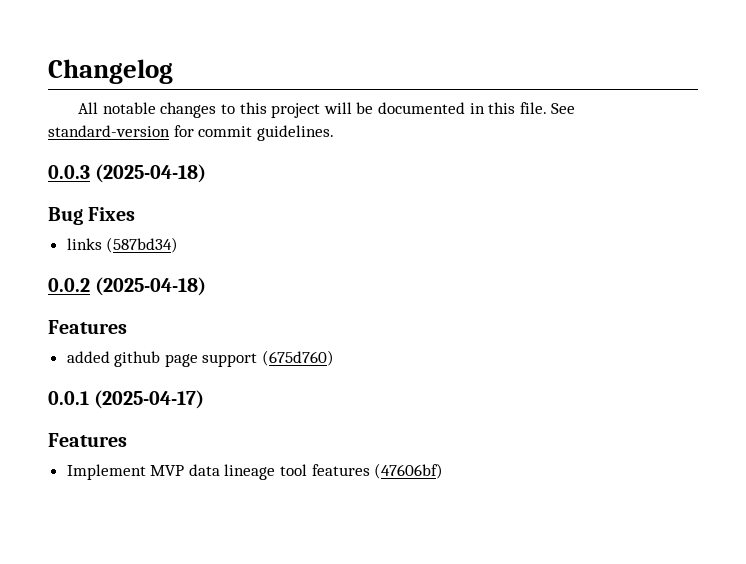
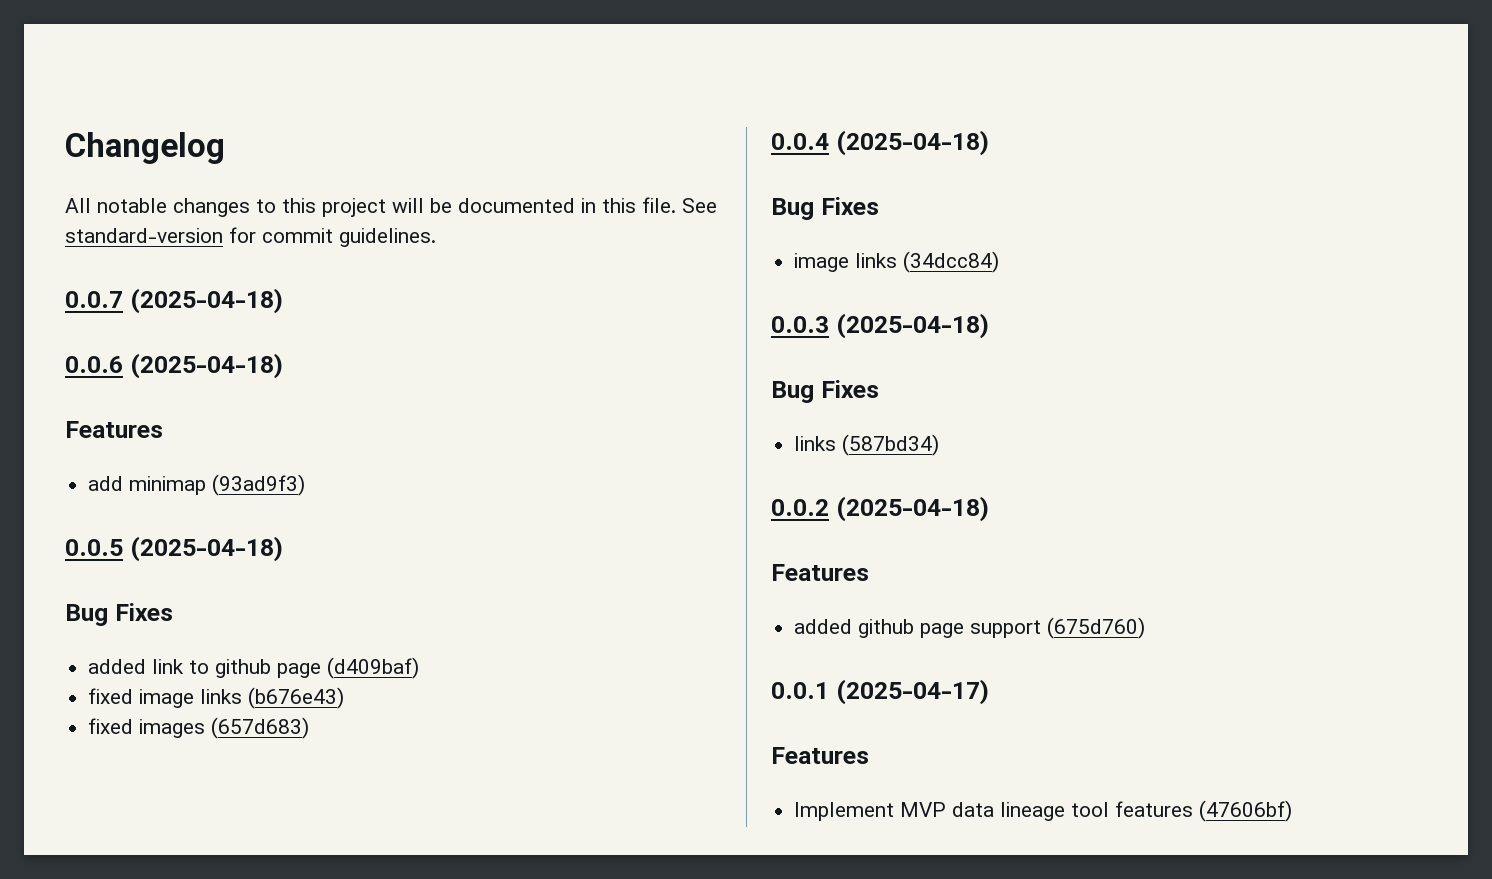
+ 0.0.7 (2025-04-18)
+ 0.0.6 (2025-04-18)
+ Features
+ add minimap (93ad9f3)
+ 0.0.5 (2025-04-18)
+ Bug Fixes
+ added link to github page (d409baf)
+ fixed image links (b676e43)
+ fixed images (657d683)
+ 0.0.4 (2025-04-18)
+ Bug Fixes
+ image links (34dcc84)

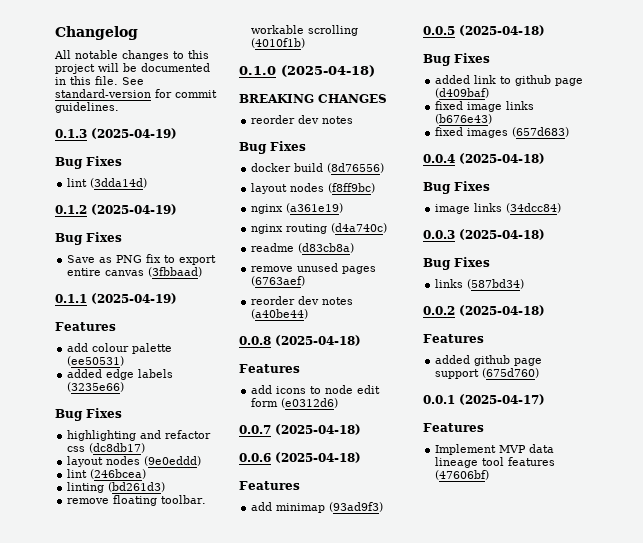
+ 0.1.3 (2025-04-19)
+ Bug Fixes
+ lint (3dda14d)
+ 0.1.2 (2025-04-19)
+ Bug Fixes
+ Save as PNG fix to export entire canvas (3fbbaad)
+ 0.1.1 (2025-04-19)
+ Features
+ add colour palette (ee50531)
+ added edge labels (3235e66)
+ Bug Fixes
+ highlighting and refactor css (dc8db17)
+ layout nodes (9e0eddd)
+ lint (246bcea)
+ linting (bd261d3)
+ remove floating toolbar. workable scrolling (4010f1b)
+ 0.1.0 (2025-04-18)
+ BREAKING CHANGES
+ reorder dev notes
+ Bug Fixes
+ docker build (8d76556)
+ layout nodes (f8ff9bc)
+ nginx (a361e19)
+ nginx routing (d4a740c)
+ readme (d83cb8a)
+ remove unused pages (6763aef)
+ reorder dev notes (a40be44)
+ 0.0.8 (2025-04-18)
+ Features
+ add icons to node edit form (e0312d6)

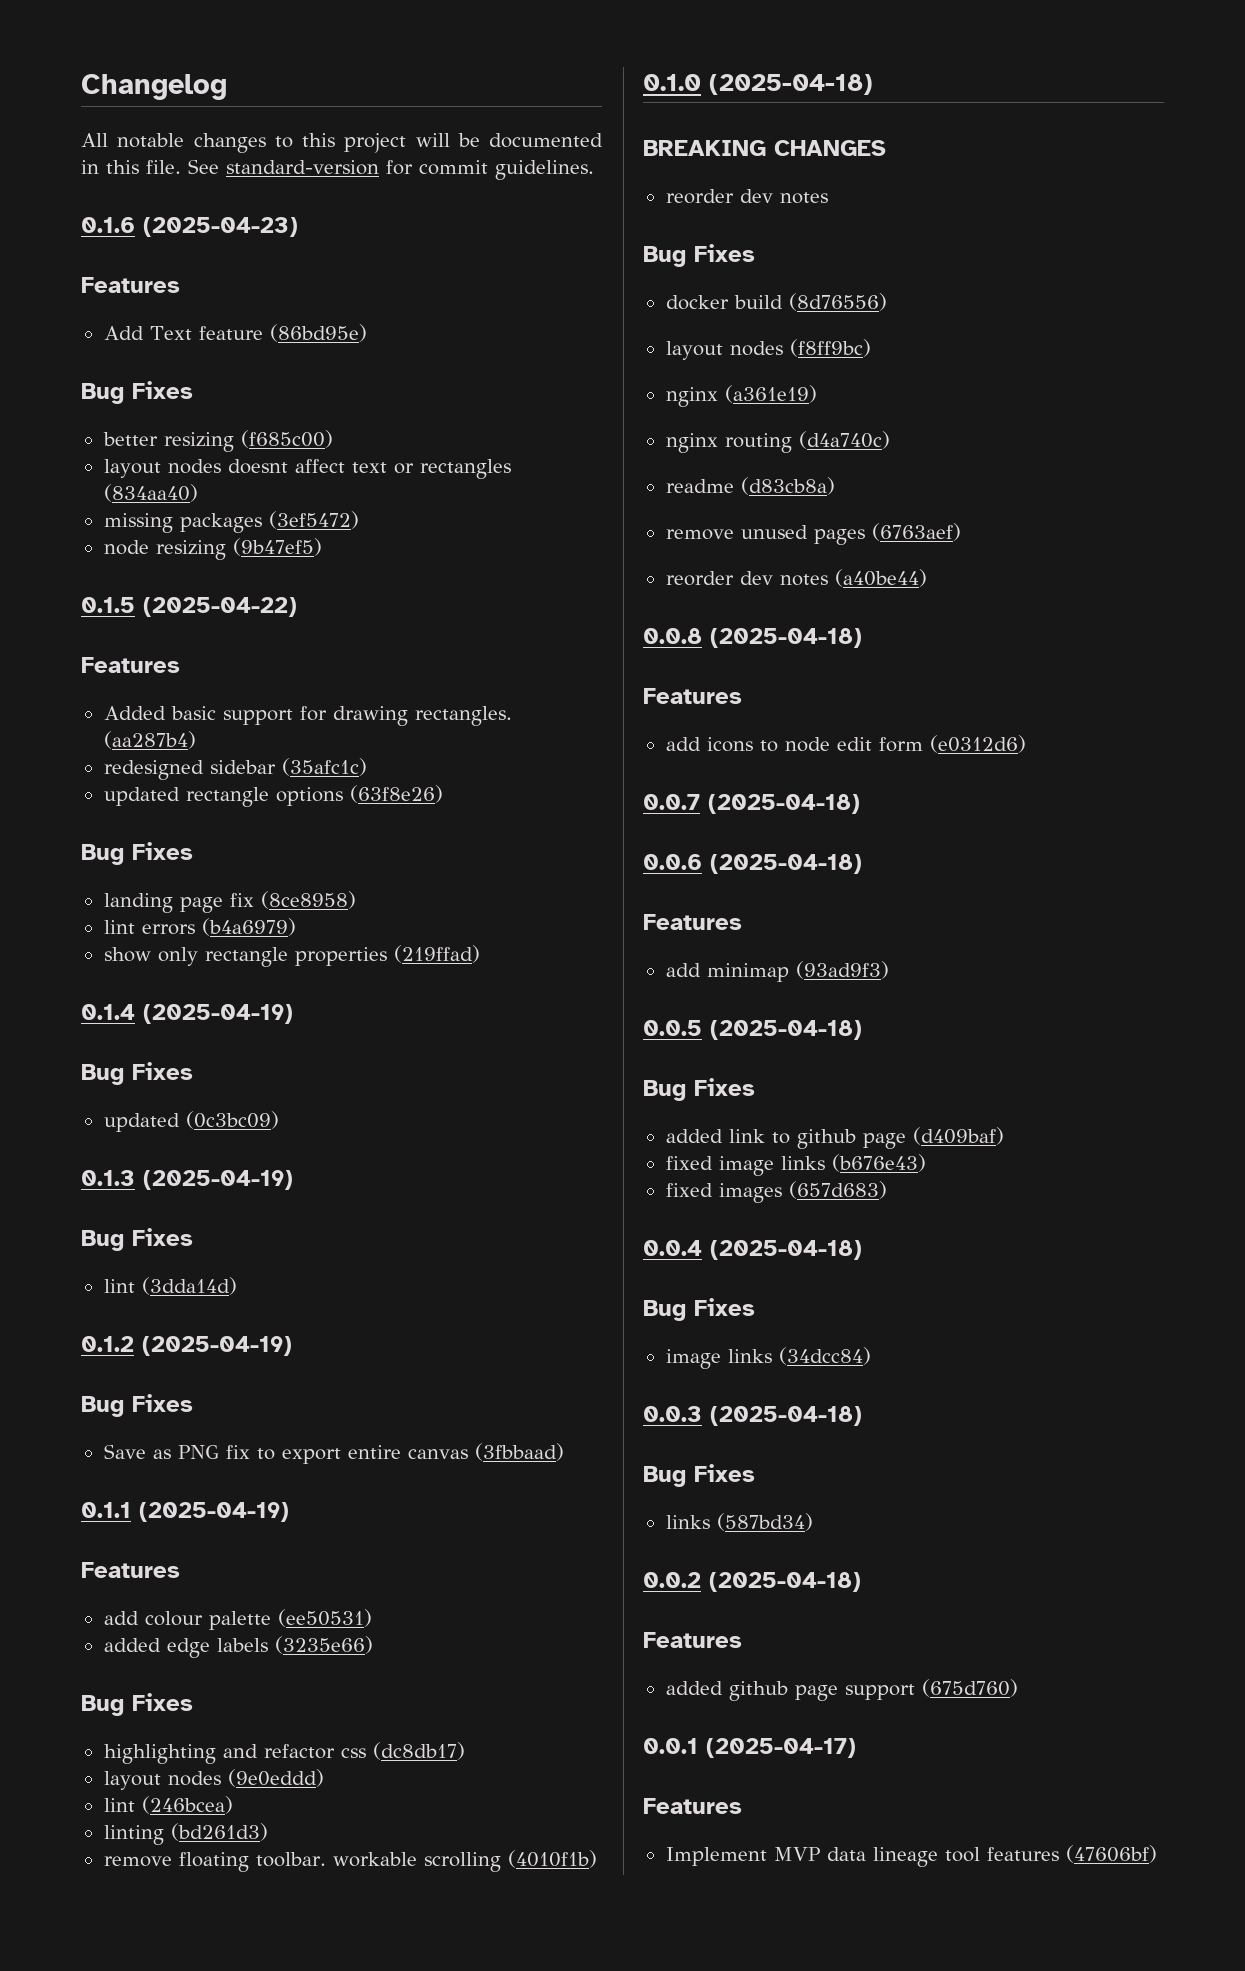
+ 0.1.6 (2025-04-23)
+ Features
+ Add Text feature (86bd95e)
+ Bug Fixes
+ better resizing (f685c00)
+ layout nodes doesnt affect text or rectangles (834aa40)
+ missing packages (3ef5472)
+ node resizing (9b47ef5)
+ 0.1.5 (2025-04-22)
+ Features
+ Added basic support for drawing rectangles. (aa287b4)
+ redesigned sidebar (35afc1c)
+ updated rectangle options (63f8e26)
+ Bug Fixes
+ landing page fix (8ce8958)
+ lint errors (b4a6979)
+ show only rectangle properties (219ffad)
+ 0.1.4 (2025-04-19)
+ Bug Fixes
+ updated (0c3bc09)

